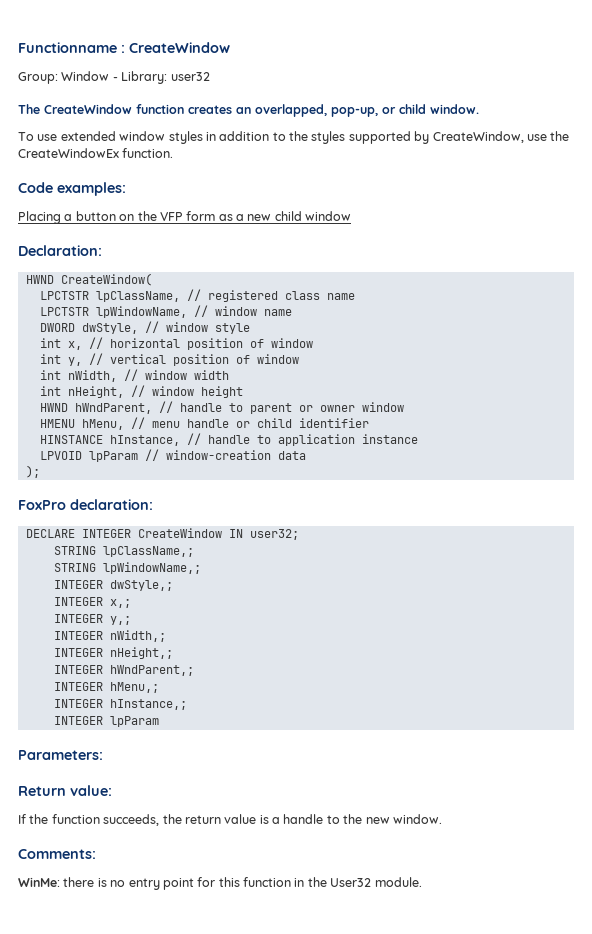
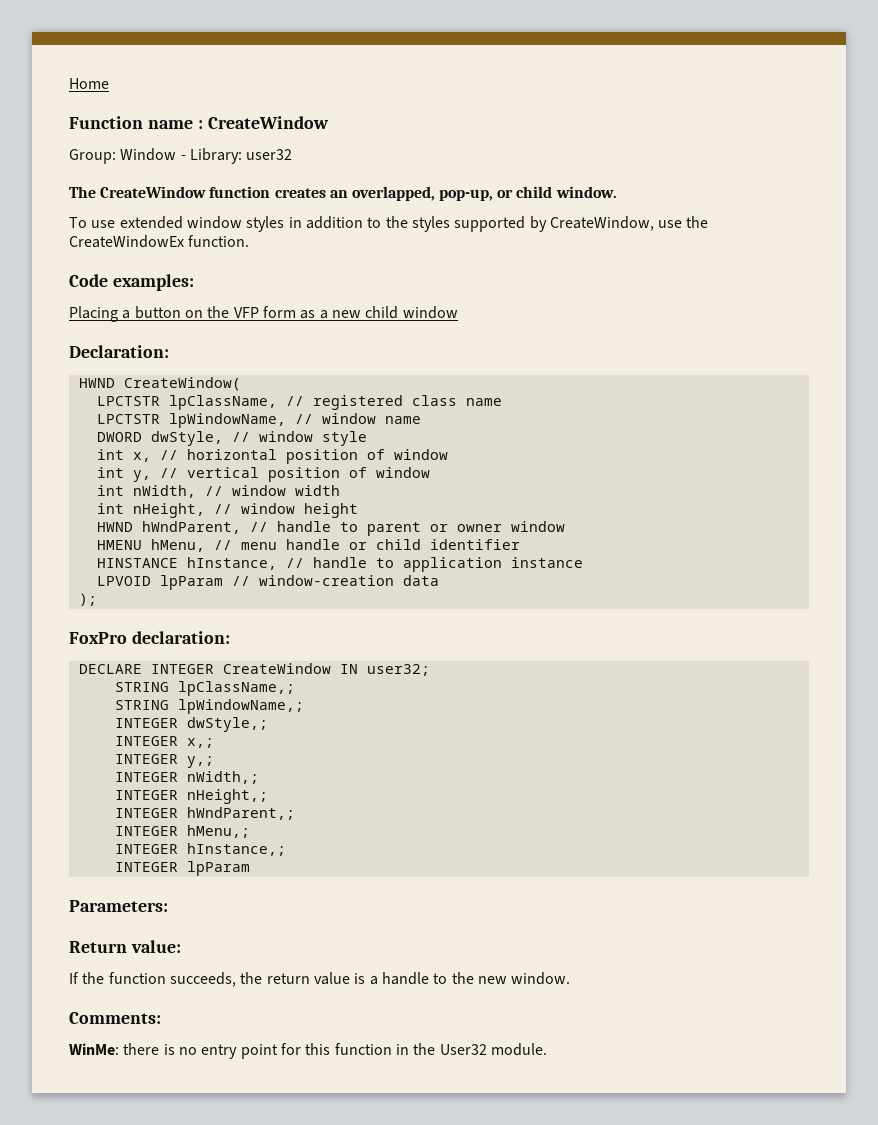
- Functionname : CreateWindow
+ Home
+ Function name : CreateWindow

